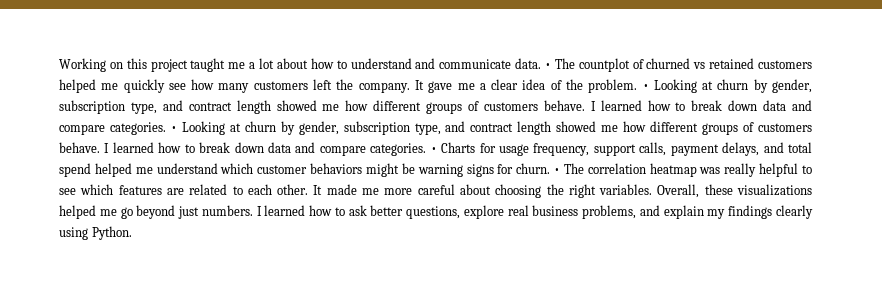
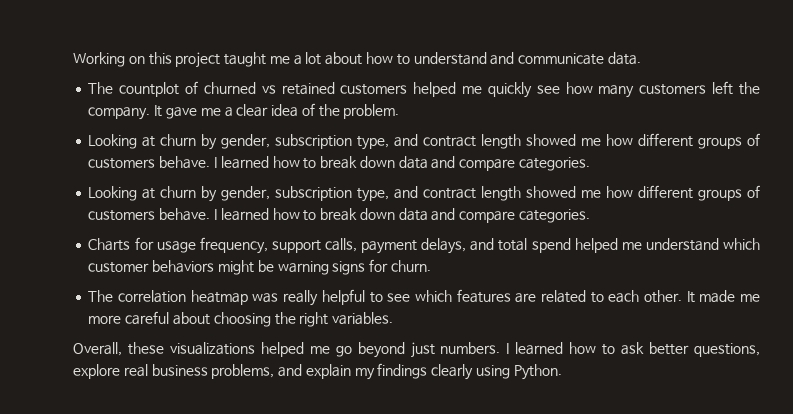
- Working on this project taught me a lot about how to understand and communicate data. • The countplot of churned vs retained customers helped me quickly see how many customers left the company.
+ Working on this project taught me a lot about how to understand and communicate data.
+ The countplot of churned vs retained customers helped me quickly see how many customers left the company.
- It gave me a clear idea of the problem. • Looking at churn by gender, subscription type, and contract length showed me how different groups of customers behave. I learned how to break down data and compare categories. • Looking at churn by gender, subscription type, and contract length showed me how different groups of customers behave. I learned how to break down data and compare categories. • Charts for usage frequency, support calls, payment delays, and total spend helped me understand which customer behaviors might be warning signs for churn. • The correlation heatmap was really helpful to see which features are related to each other.
+ It gave me a clear idea of the problem.
+ Looking at churn by gender, subscription type, and contract length showed me how different groups of customers behave. I learned how to break down data and compare categories.
+ Looking at churn by gender, subscription type, and contract length showed me how different groups of customers behave. I learned how to break down data and compare categories.
+ Charts for usage frequency, support calls, payment delays, and total spend helped me understand which customer behaviors might be warning signs for churn.
+ The correlation heatmap was really helpful to see which features are related to each other.
- It made me more careful about choosing the right variables. Overall, these visualizations helped me go beyond just numbers.
+ It made me more careful about choosing the right variables.
+ Overall, these visualizations helped me go beyond just numbers.

